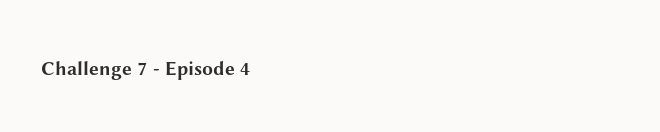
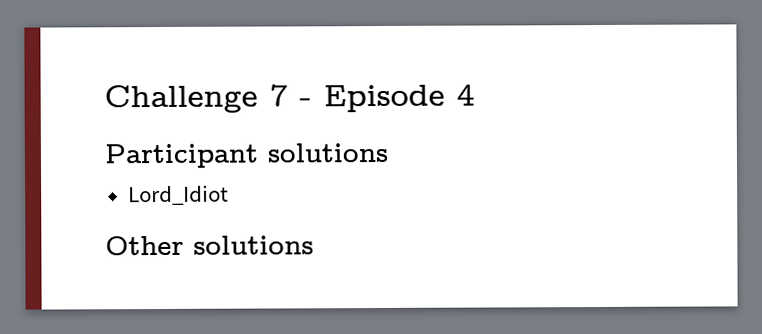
+ Participant solutions
+ Lord_Idiot
+ Other solutions

